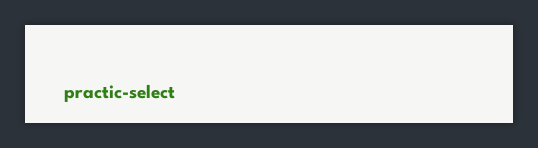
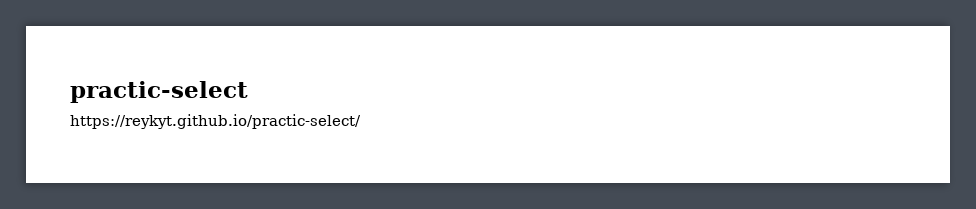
+ https://reykyt.github.io/practic-select/

